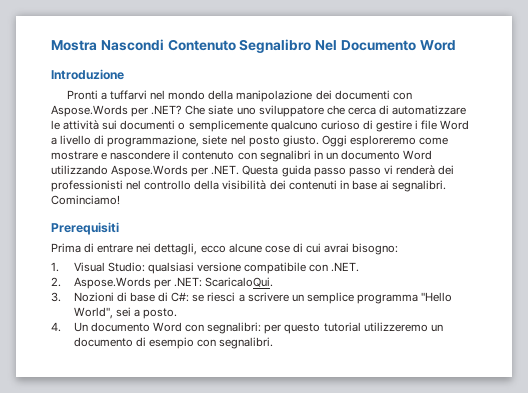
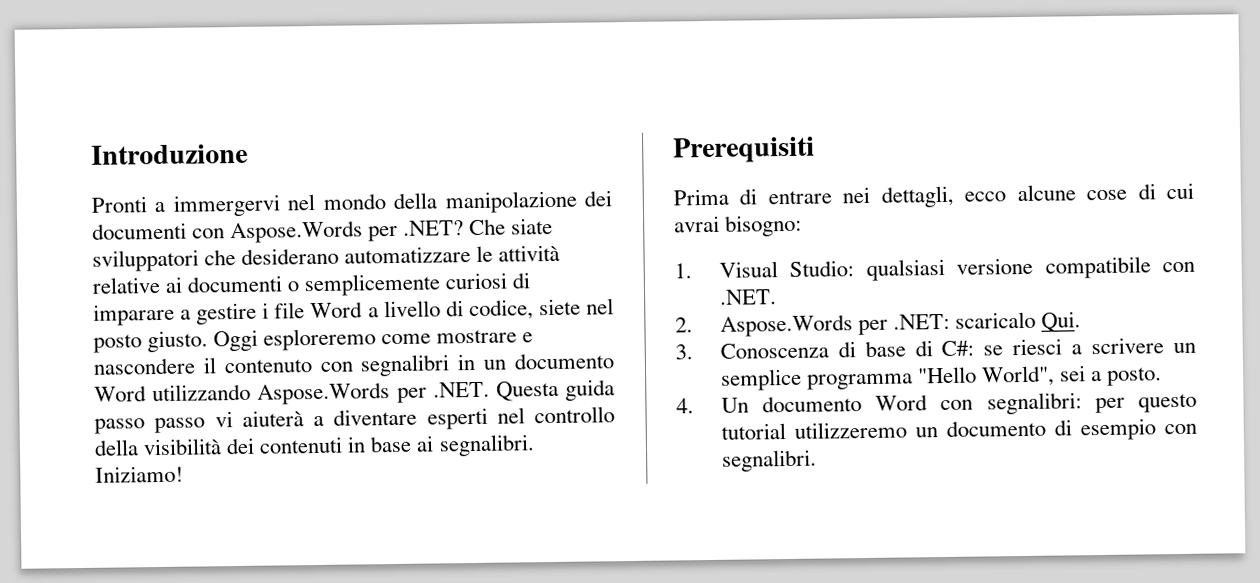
- Mostra Nascondi Contenuto Segnalibro Nel Documento Word
- Pronti a tuffarvi nel mondo della manipolazione dei documenti con Aspose.Words per .NET?
+ Pronti a immergervi nel mondo della manipolazione dei documenti con Aspose.Words per .NET?
- Che siate uno sviluppatore che cerca di automatizzare le attività sui documenti o semplicemente qualcuno curioso di gestire i file Word a livello di programmazione, siete nel posto giusto.
+ Che siate sviluppatori che desiderano automatizzare le attività relative ai documenti o semplicemente curiosi di imparare a gestire i file Word a livello di codice, siete nel posto giusto.
- Oggi esploreremo come mostrare e nascondere il contenuto con segnalibri in un documento Word utilizzando Aspose.Words per .NET. Questa guida passo passo vi renderà dei professionisti nel controllo della visibilità dei contenuti in base ai segnalibri.
+ Oggi esploreremo come mostrare e nascondere il contenuto con segnalibri in un documento Word utilizzando Aspose.Words per .NET. Questa guida passo passo vi aiuterà a diventare esperti nel controllo della visibilità dei contenuti in base ai segnalibri.
- Cominciamo!
+ Iniziamo!
- 2. Aspose.Words per .NET: ScaricaloQui.
+ 2. Aspose.Words per .NET: scaricalo Qui.
- 3. Nozioni di base di C#: se riesci a scrivere un semplice programma "Hello World", sei a posto.
+ 3. Conoscenza di base di C#: se riesci a scrivere un semplice programma "Hello World", sei a posto.

